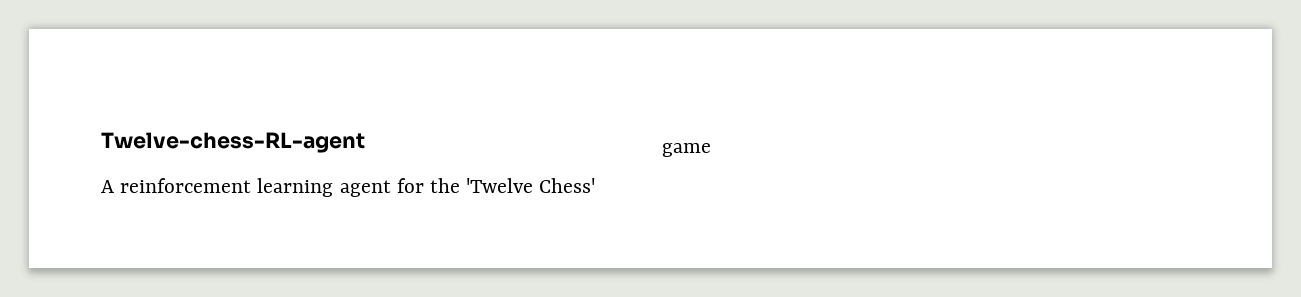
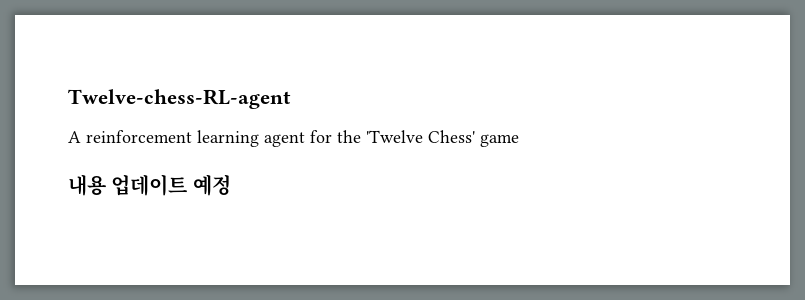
+ 내용 업데이트 예정

